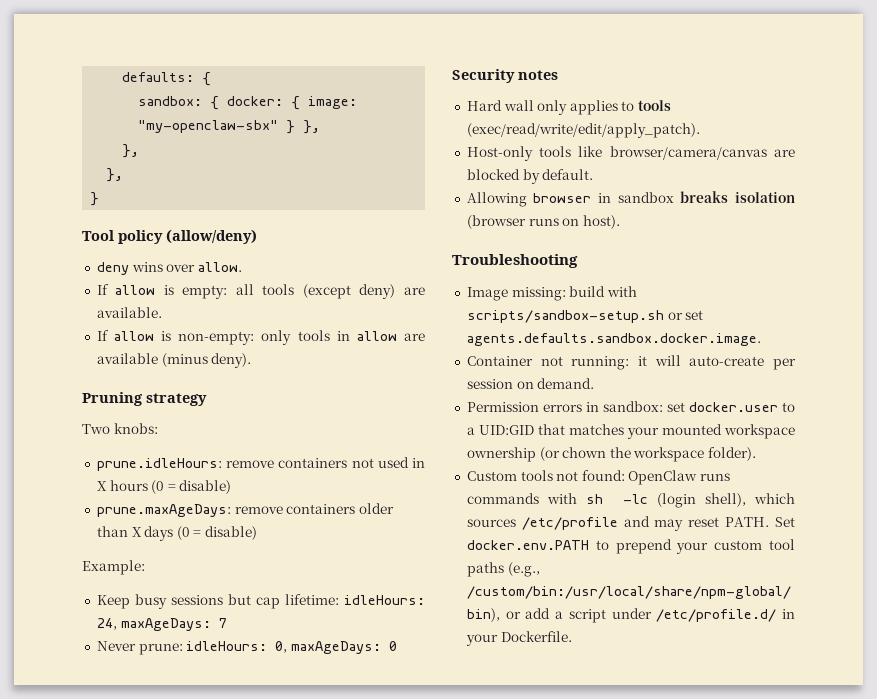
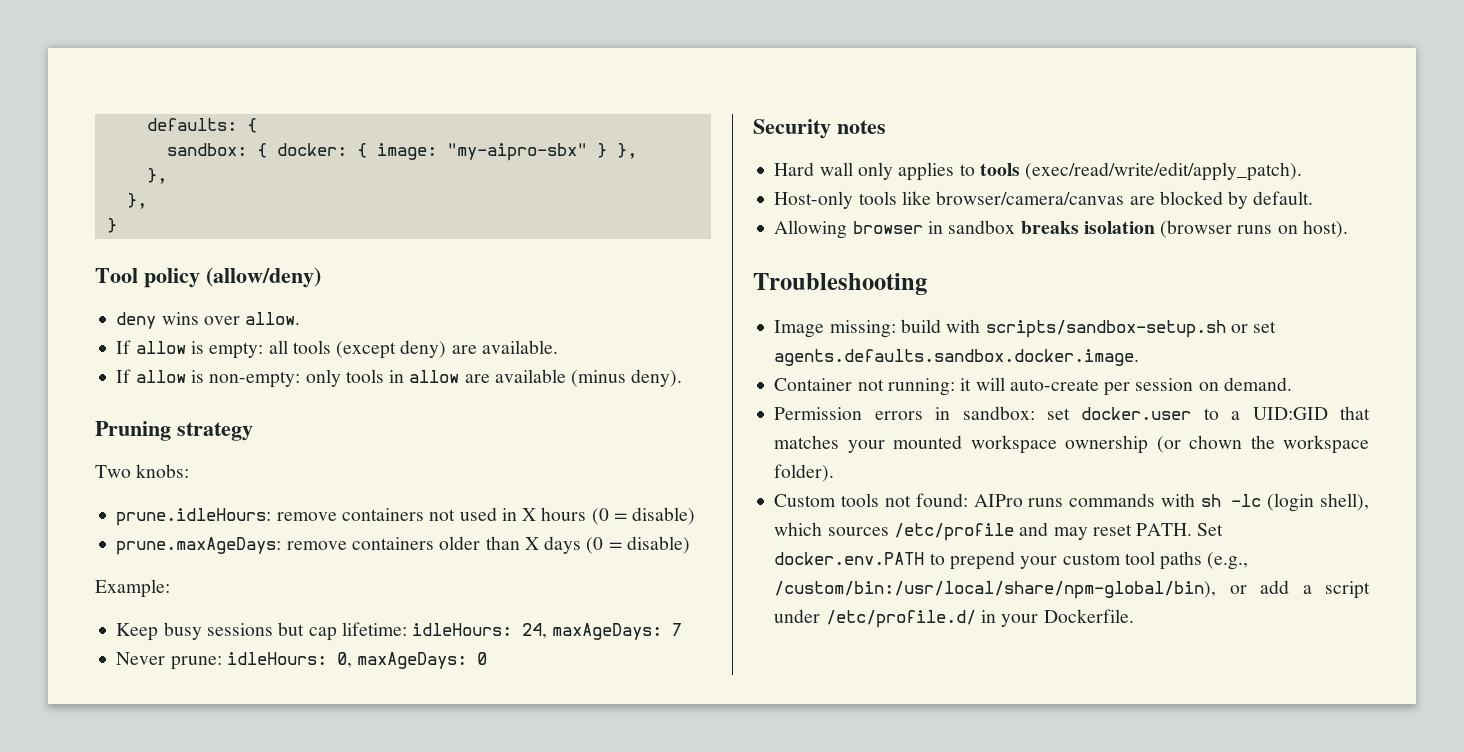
- sandbox: { docker: { image: "my-openclaw-sbx" } },
+ sandbox: { docker: { image: "my-aipro-sbx" } },
- Custom tools not found: OpenClaw runs commands with sh -lc (login shell), which sources /etc/profile and may reset PATH.
+ Custom tools not found: AIPro runs commands with sh -lc (login shell), which sources /etc/profile and may reset PATH.

